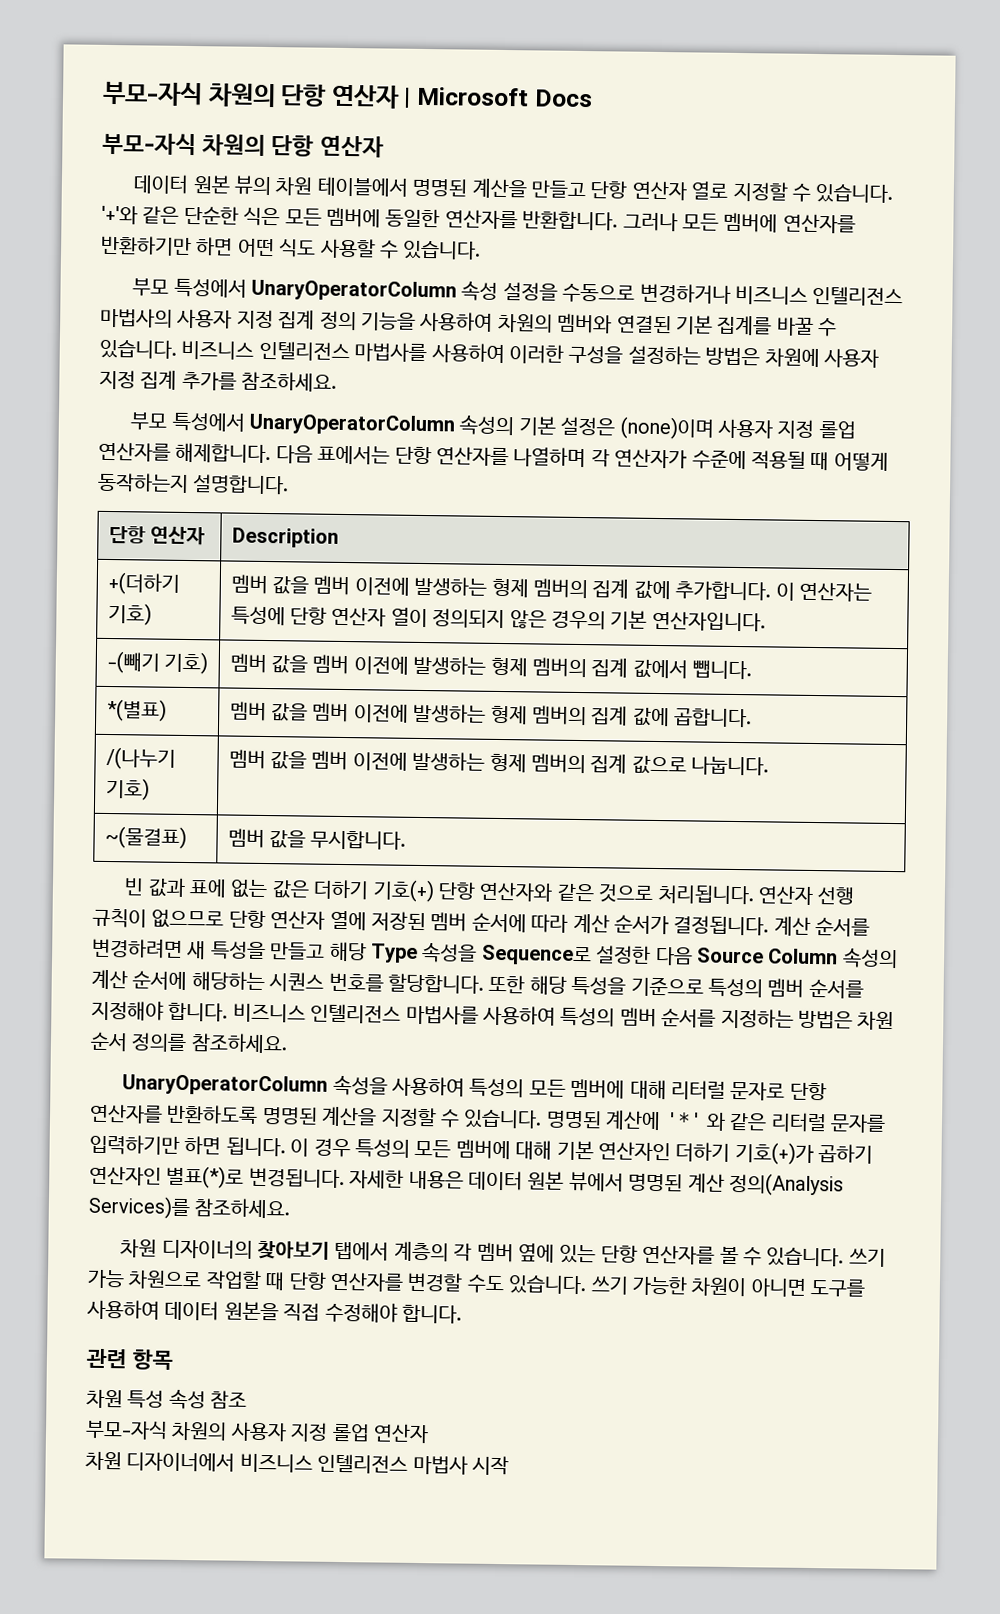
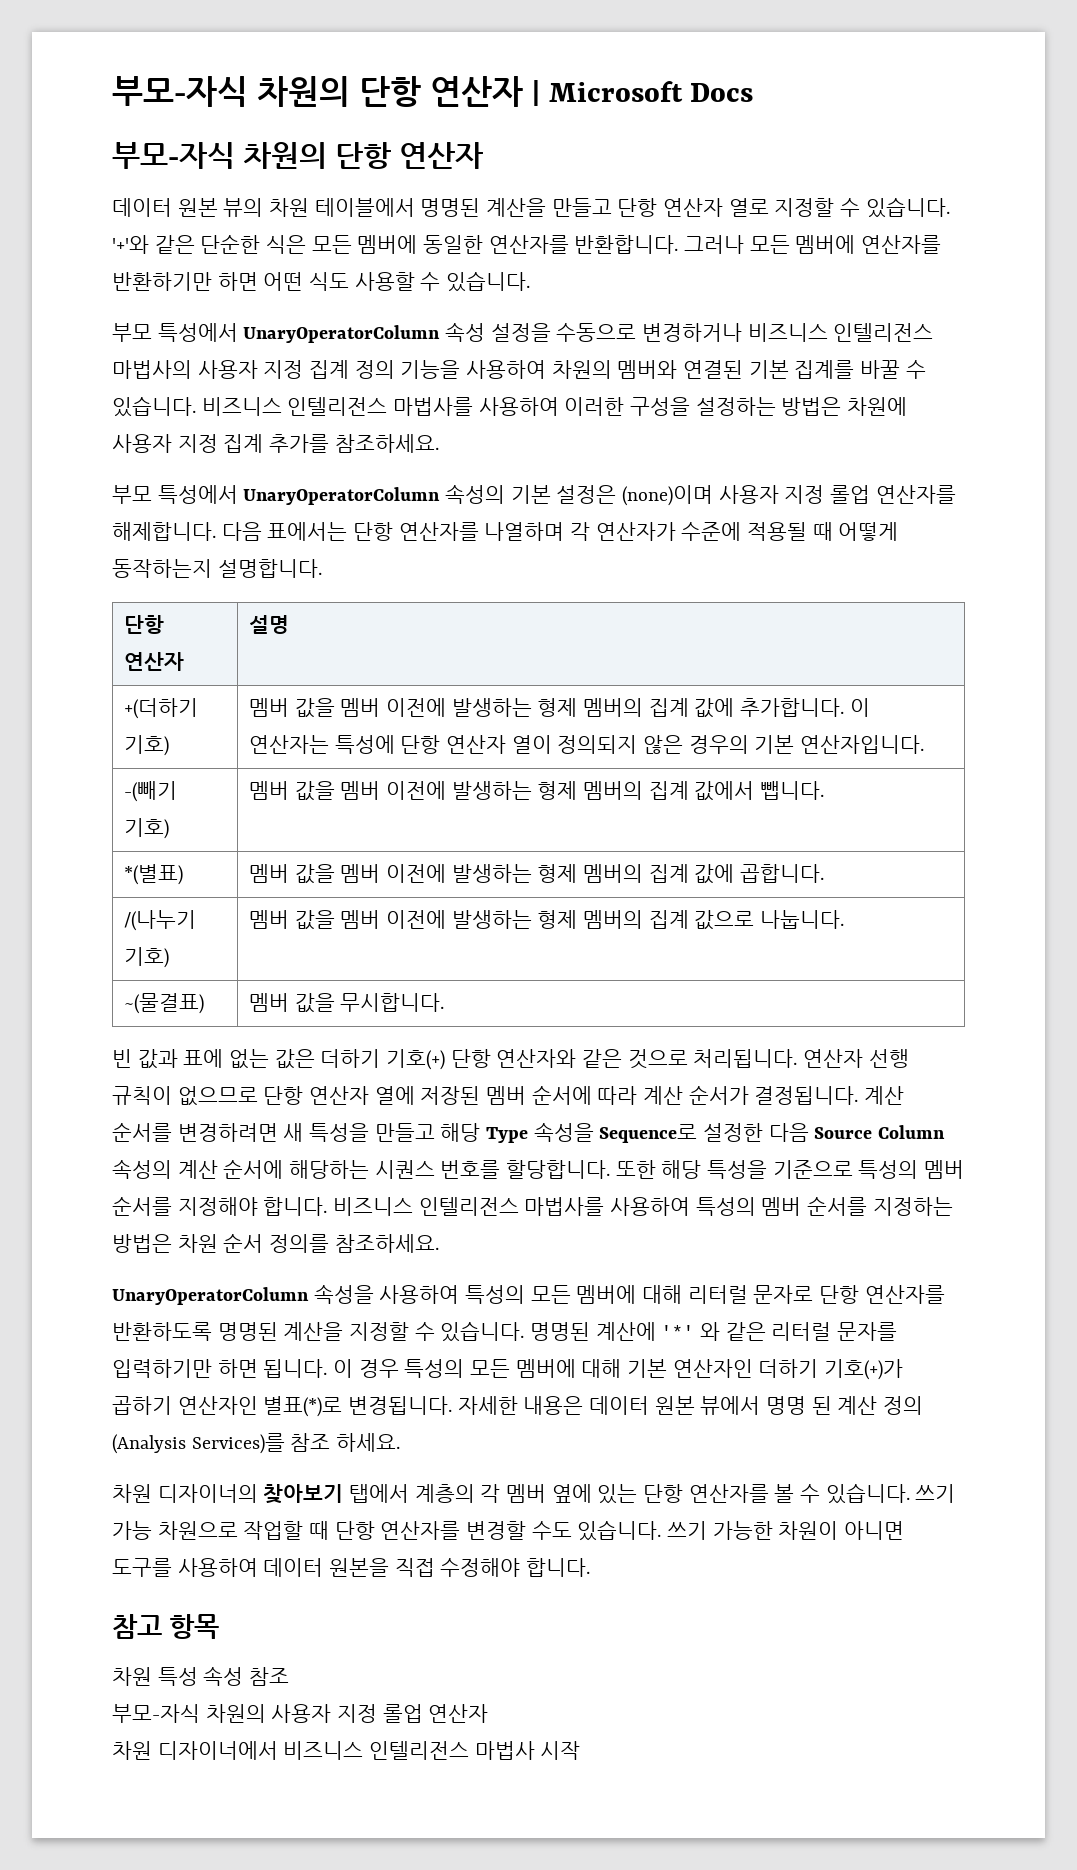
- 단항 연산자 | Description
+ 단항 연산자 | 설명
- 자세한 내용은 데이터 원본 뷰에서 명명된 계산 정의(Analysis Services)를 참조하세요.
+ 자세한 내용은 데이터 원본 뷰에서 명명 된 계산 정의 (Analysis Services)를 참조 하세요.
- 관련 항목
+ 참고 항목

